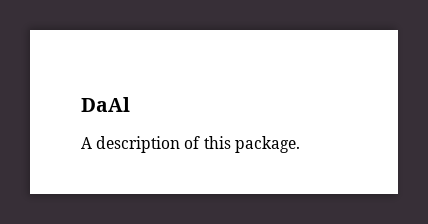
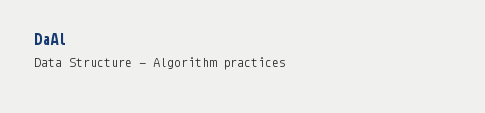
- A description of this package.
+ Data Structure - Algorithm practices

